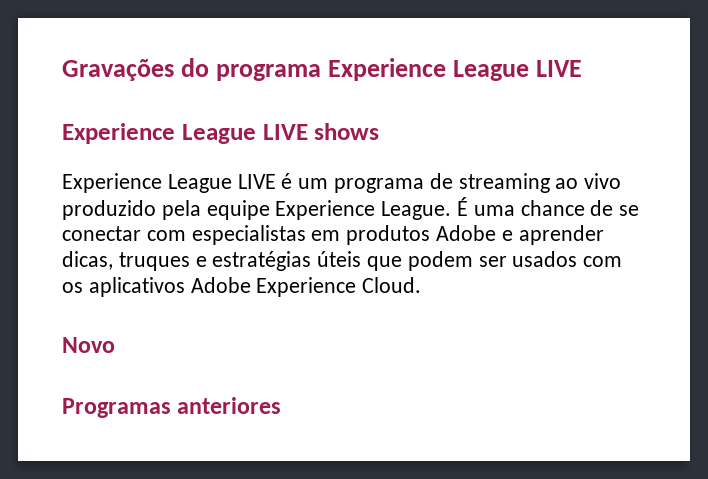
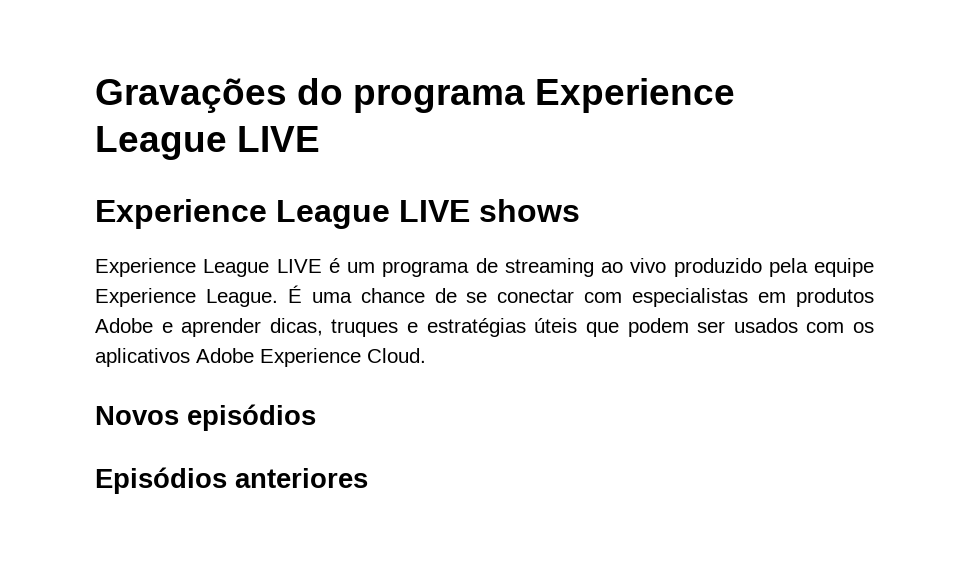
- Novo
- Programas anteriores
+ Novos episódios
+ Episódios anteriores

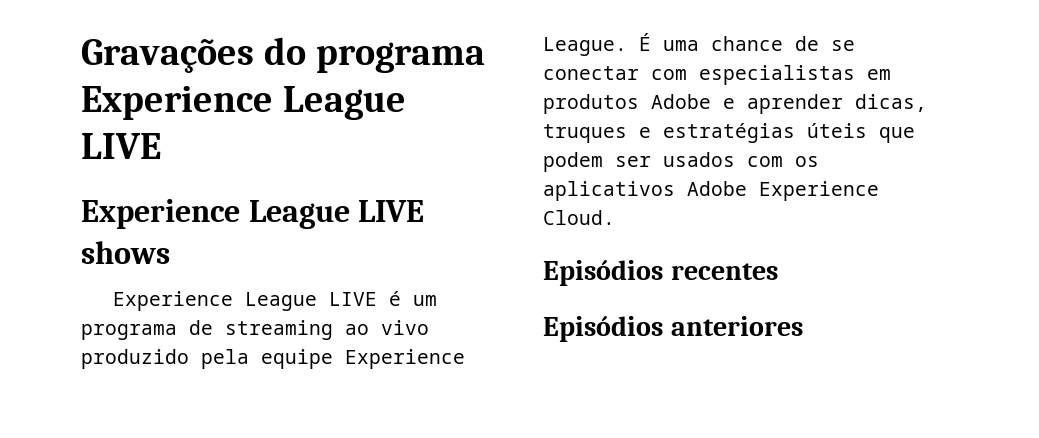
- Novos episódios
+ Episódios recentes

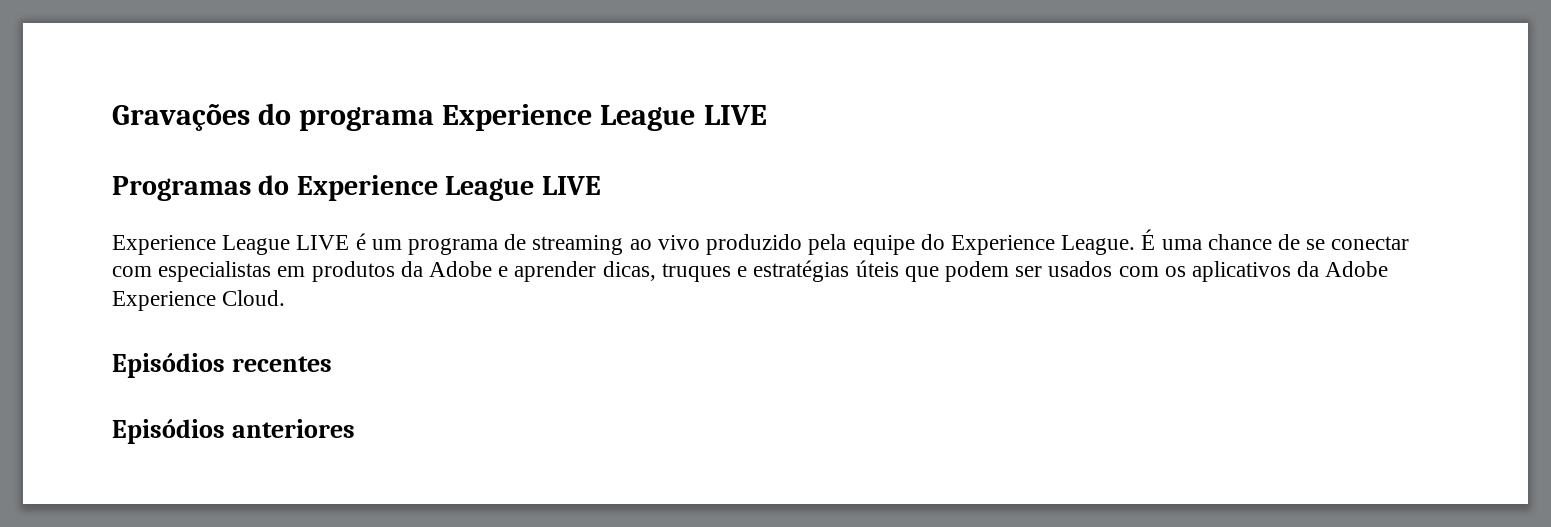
- Experience League LIVE shows
+ Programas do Experience League LIVE
- Experience League LIVE é um programa de streaming ao vivo produzido pela equipe Experience League.
+ Experience League LIVE é um programa de streaming ao vivo produzido pela equipe do Experience League.
- É uma chance de se conectar com especialistas em produtos Adobe e aprender dicas, truques e estratégias úteis que podem ser usados com os aplicativos Adobe Experience Cloud.
+ É uma chance de se conectar com especialistas em produtos da Adobe e aprender dicas, truques e estratégias úteis que podem ser usados com os aplicativos da Adobe Experience Cloud.

